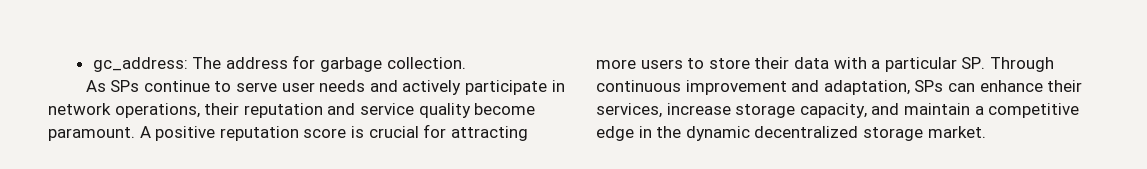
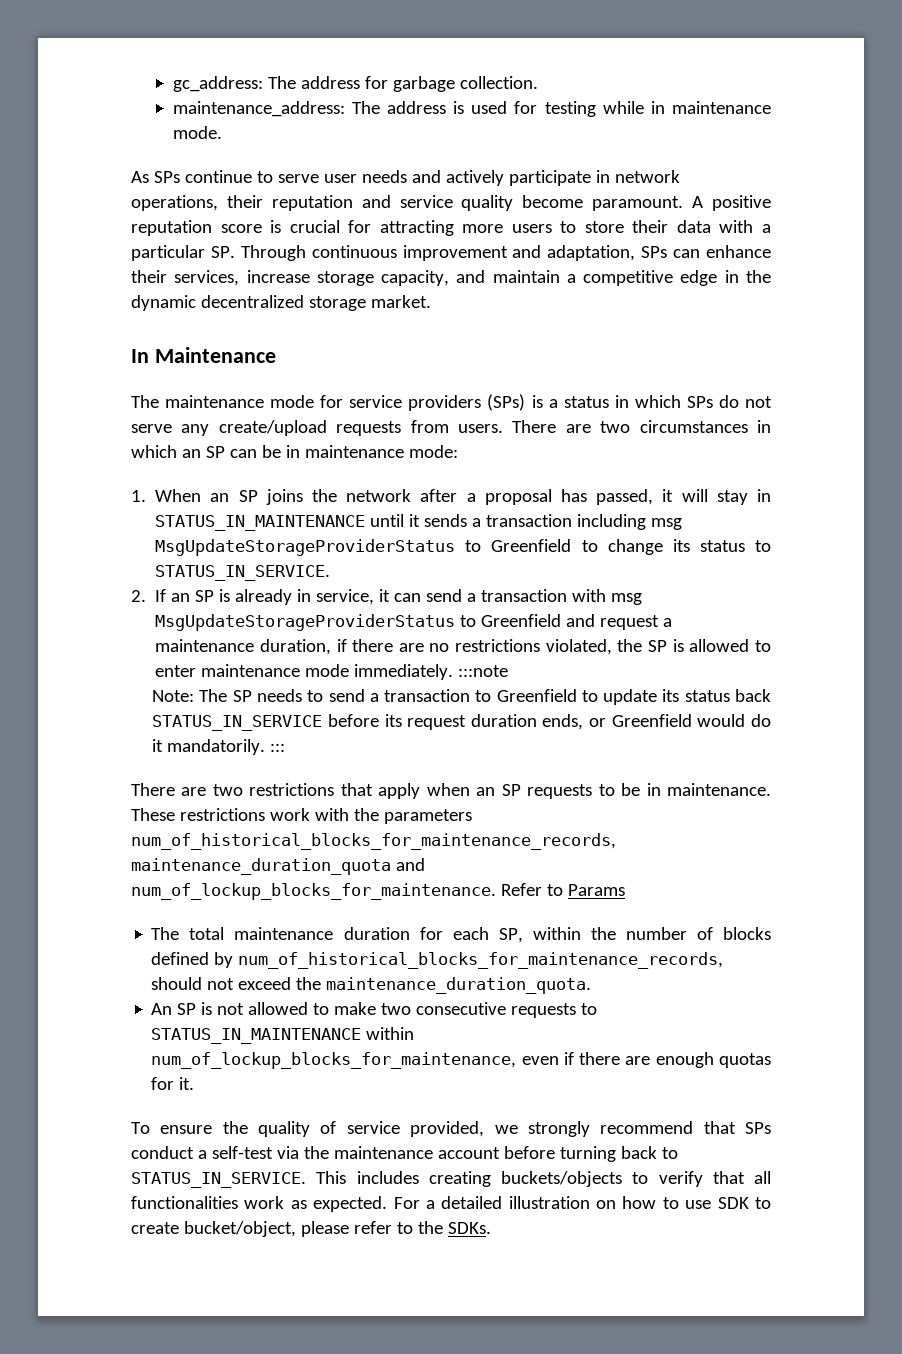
+ maintenance_address: The address is used for testing while in maintenance mode.
+ In Maintenance
+ The maintenance mode for service providers (SPs) is a status in which SPs do not serve any create/upload requests from users. There are two circumstances in which an SP can be in maintenance mode:
+ 1. When an SP joins the network after a proposal has passed, it will stay in STATUS_IN_MAINTENANCE until it sends a transaction including msg MsgUpdateStorageProviderStatus to Greenfield to change its status to STATUS_IN_SERVICE.
+ 2. If an SP is already in service, it can send a transaction with msg MsgUpdateStorageProviderStatus to Greenfield and request a maintenance duration, if there are no restrictions violated, the SP is allowed to enter maintenance mode immediately. :::note
+ Note: The SP needs to send a transaction to Greenfield to update its status back STATUS_IN_SERVICE before its request duration ends, or Greenfield would do it mandatorily. :::
+ There are two restrictions that apply when an SP requests to be in maintenance. These restrictions work with the parameters num_of_historical_blocks_for_maintenance_records, maintenance_duration_quota and num_of_lockup_blocks_for_maintenance. Refer to Params
+ The total maintenance duration for each SP, within the number of blocks defined by num_of_historical_blocks_for_maintenance_records, should not exceed the maintenance_duration_quota.
+ An SP is not allowed to make two consecutive requests to STATUS_IN_MAINTENANCE within num_of_lockup_blocks_for_maintenance, even if there are enough quotas for it.
+ To ensure the quality of service provided, we strongly recommend that SPs conduct a self-test via the maintenance account before turning back to STATUS_IN_SERVICE. This includes creating buckets/objects to verify that all functionalities work as expected. For a detailed illustration on how to use SDK to create bucket/object, please refer to the SDKs.

